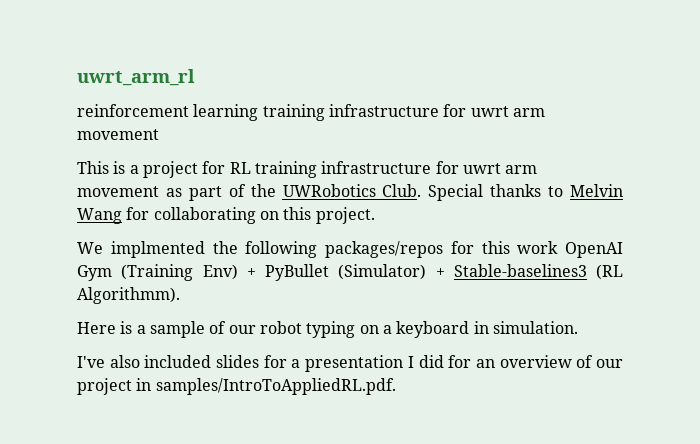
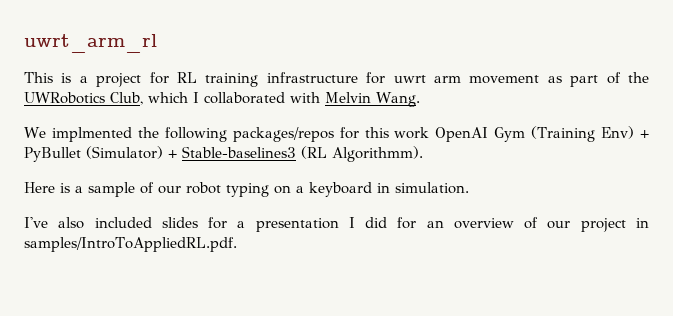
- reinforcement learning training infrastructure for uwrt arm movement
- This is a project for RL training infrastructure for uwrt arm movement as part of the UWRobotics Club. Special thanks to Melvin Wang for collaborating on this project.
+ This is a project for RL training infrastructure for uwrt arm movement as part of the UWRobotics Club, which I collaborated with Melvin Wang.

